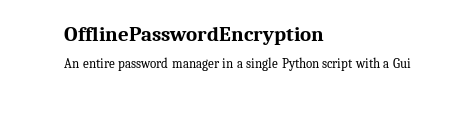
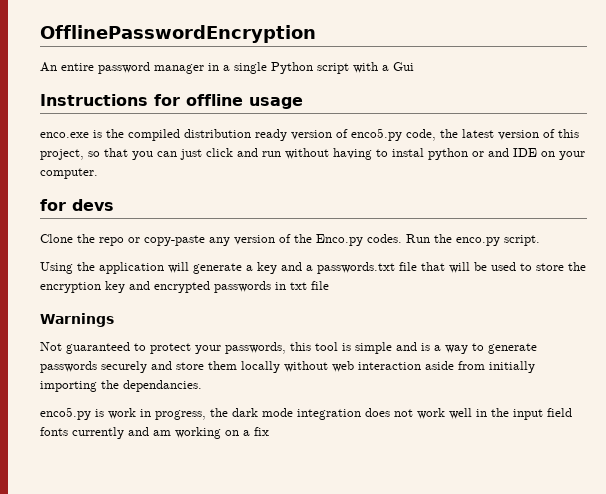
+ Instructions for offline usage
+ enco.exe is the compiled distribution ready version of enco5.py code, the latest version of this project, so that you can just click and run without having to instal python or and IDE on your computer.
+ for devs
+ Clone the repo or copy-paste any version of the Enco.py codes. Run the enco.py script.
+ Using the application will generate a key and a passwords.txt file that will be used to store the encryption key and encrypted passwords in txt file
+ Warnings
+ Not guaranteed to protect your passwords, this tool is simple and is a way to generate passwords securely and store them locally without web interaction aside from initially importing the dependancies.
+ enco5.py is work in progress, the dark mode integration does not work well in the input field fonts currently and am working on a fix

